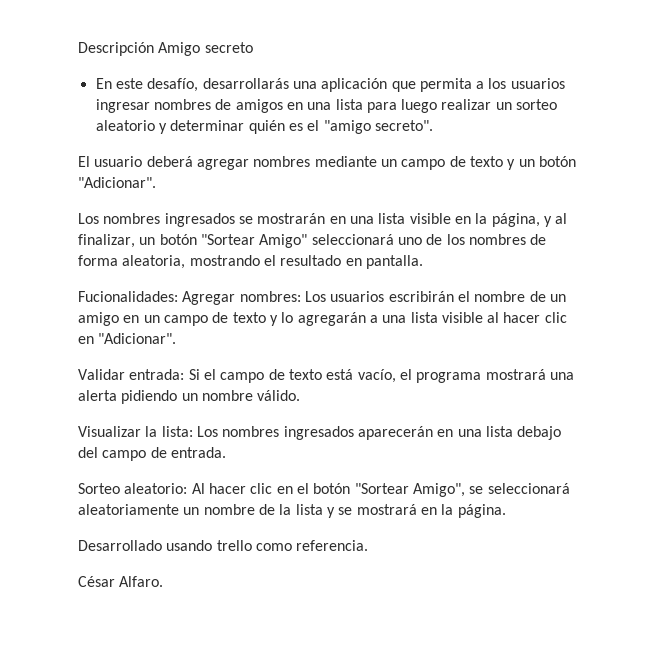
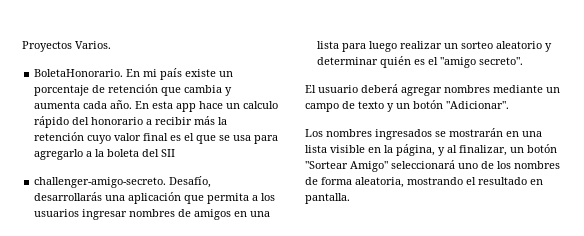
- Descripción Amigo secreto
- En este desafío, desarrollarás una aplicación que permita a los usuarios ingresar nombres de amigos en una lista para luego realizar un sorteo aleatorio y determinar quién es el "amigo secreto".
+ Proyectos Varios.
+ BoletaHonorario. En mi país existe un porcentaje de retención que cambia y aumenta cada año. En esta app hace un calculo rápido del honorario a recibir más la retención cuyo valor final es el que se usa para agregarlo a la boleta del SII
+ challenger-amigo-secreto. Desafío, desarrollarás una aplicación que permita a los usuarios ingresar nombres de amigos en una lista para luego realizar un sorteo aleatorio y determinar quién es el "amigo secreto".
- Fucionalidades: Agregar nombres: Los usuarios escribirán el nombre de un amigo en un campo de texto y lo agregarán a una lista visible al hacer clic en "Adicionar".
- Validar entrada: Si el campo de texto está vacío, el programa mostrará una alerta pidiendo un nombre válido.
- Visualizar la lista: Los nombres ingresados aparecerán en una lista debajo del campo de entrada.
- Sorteo aleatorio: Al hacer clic en el botón "Sortear Amigo", se seleccionará aleatoriamente un nombre de la lista y se mostrará en la página.
- Desarrollado usando trello como referencia.
- César Alfaro.

